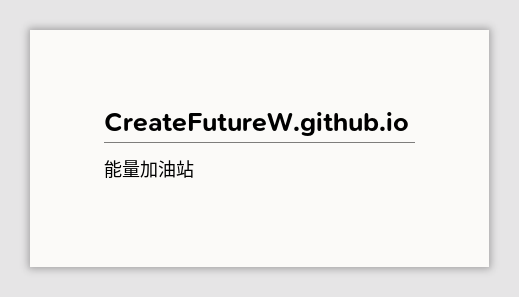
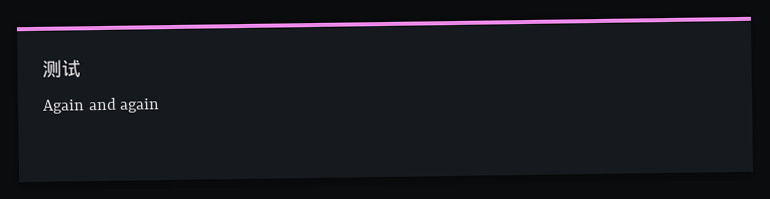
- CreateFutureW.github.io
- 能量加油站
+ 测试
+ Again and again

